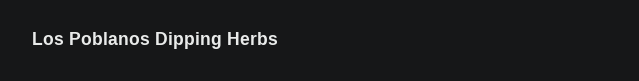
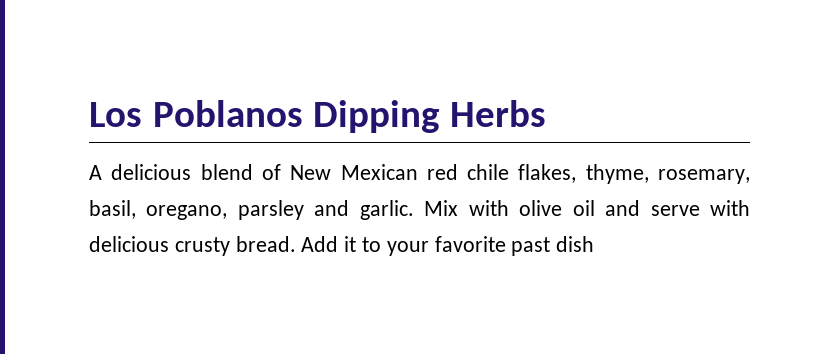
+ A delicious blend of New Mexican red chile flakes, thyme, rosemary, basil, oregano, parsley and garlic. Mix with olive oil and serve with delicious crusty bread. Add it to your favorite past dish

